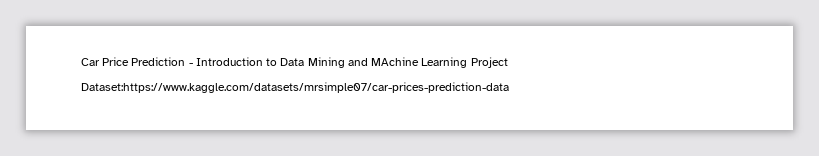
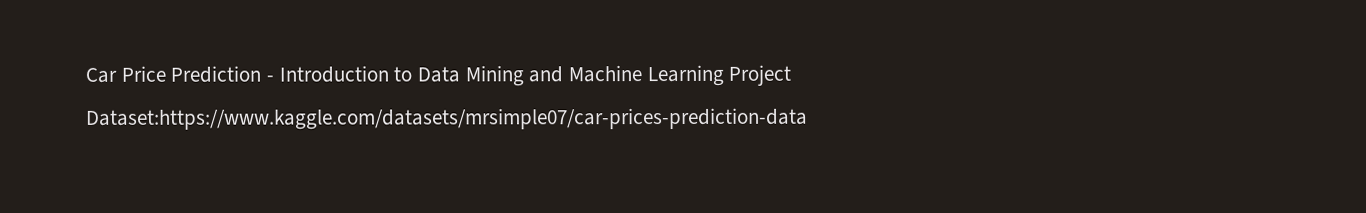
- Car Price Prediction - Introduction to Data Mining and MAchine Learning Project
+ Car Price Prediction - Introduction to Data Mining and Machine Learning Project

